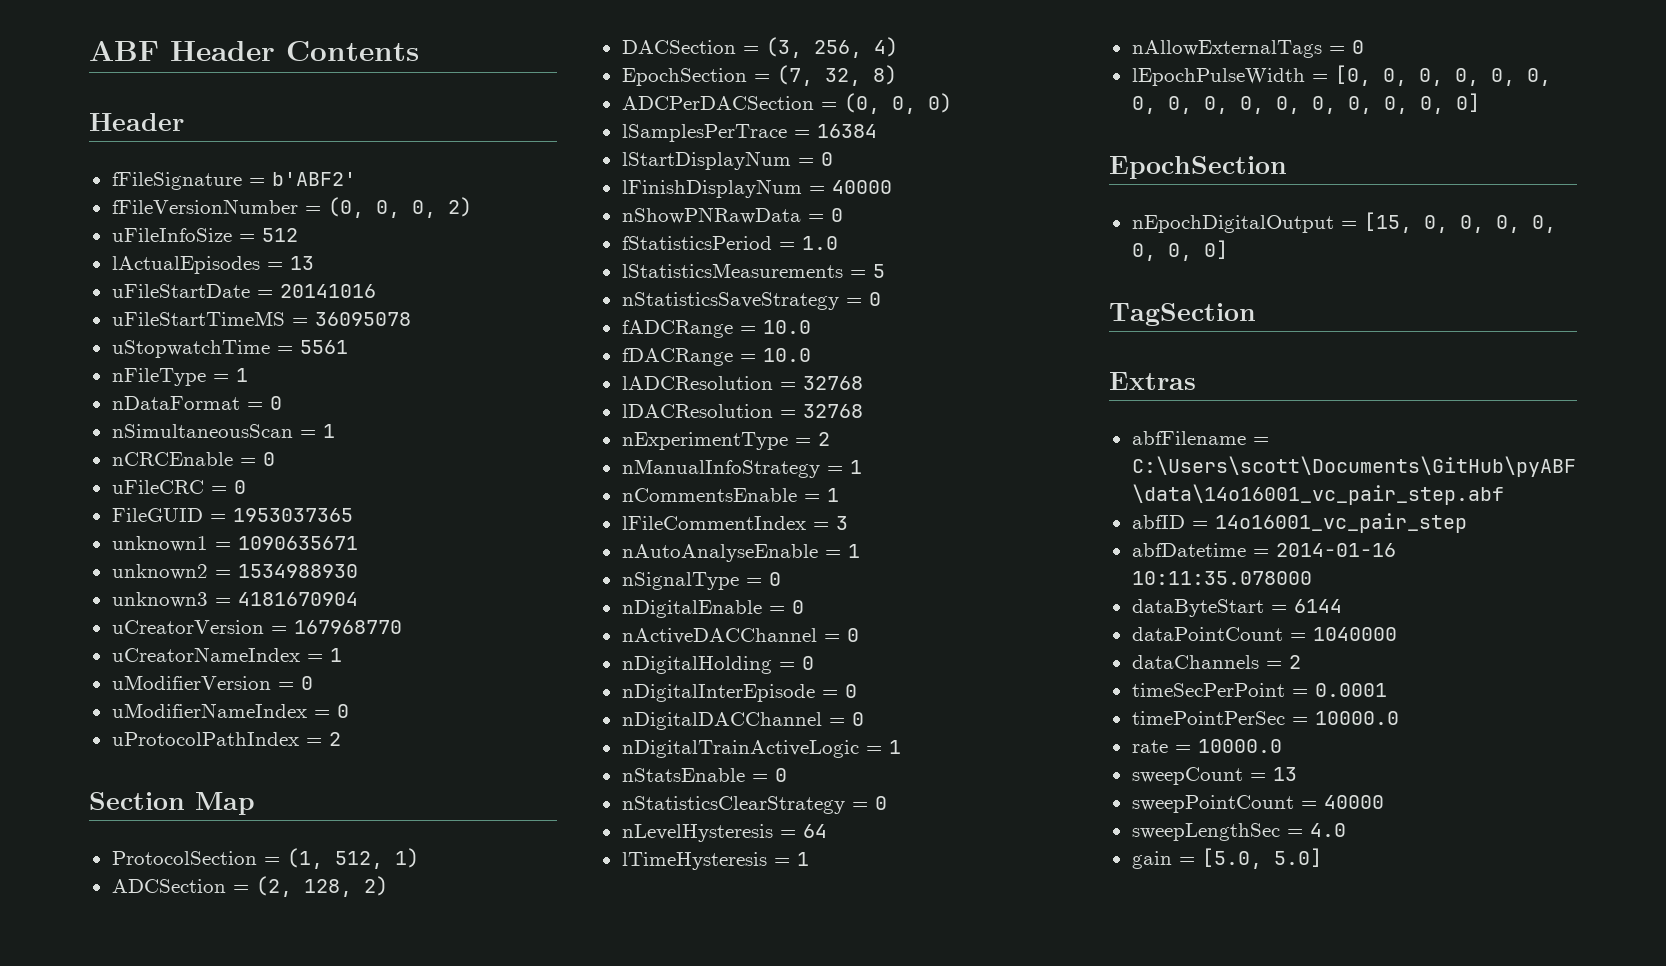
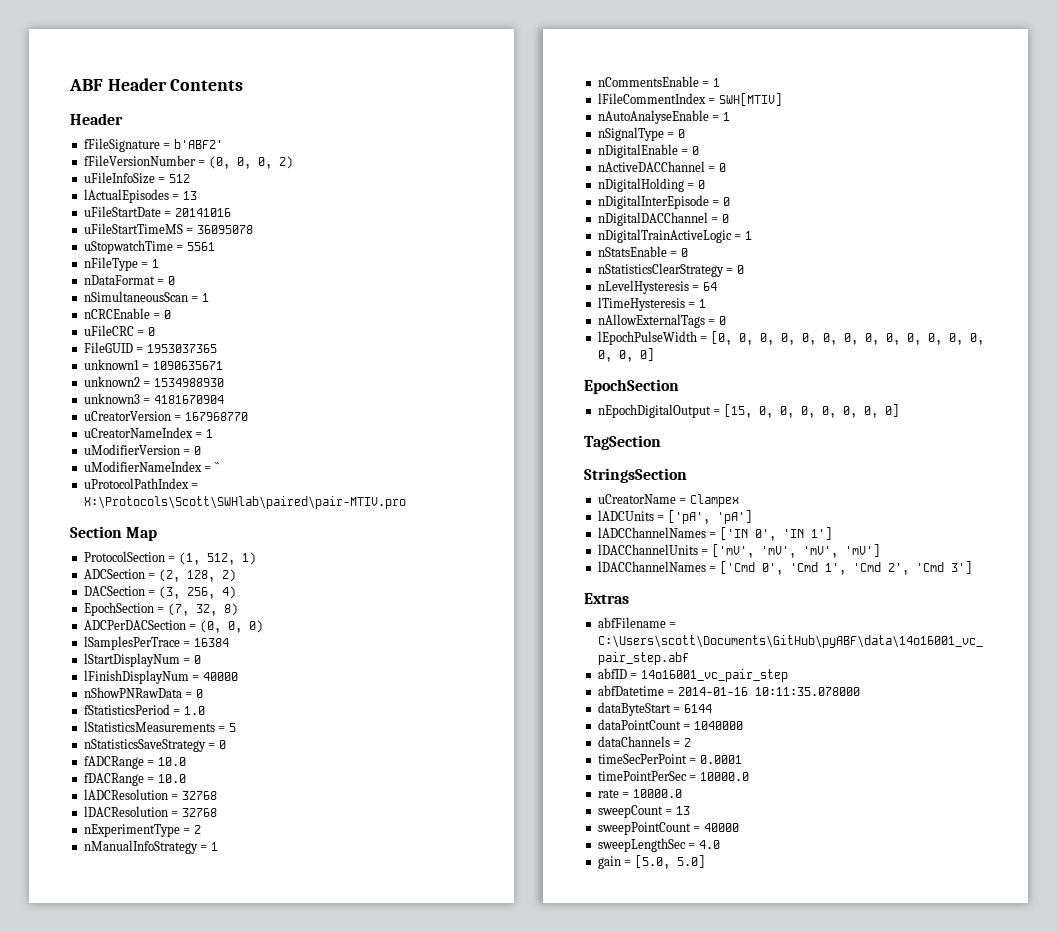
- uModifierNameIndex = 0
+ uModifierNameIndex = ``
- uProtocolPathIndex = 2
+ uProtocolPathIndex = X:\Protocols\Scott\SWHlab\paired\pair-MTIV.pro
- lFileCommentIndex = 3
+ lFileCommentIndex = SWH[MTIV]
+ StringsSection
+ uCreatorName = Clampex
+ lADCUnits = ['pA', 'pA']
+ lADCChannelNames = ['IN 0', 'IN 1']
+ lDACChannelUnits = ['mV', 'mV', 'mV', 'mV']
+ lDACChannelNames = ['Cmd 0', 'Cmd 1', 'Cmd 2', 'Cmd 3']

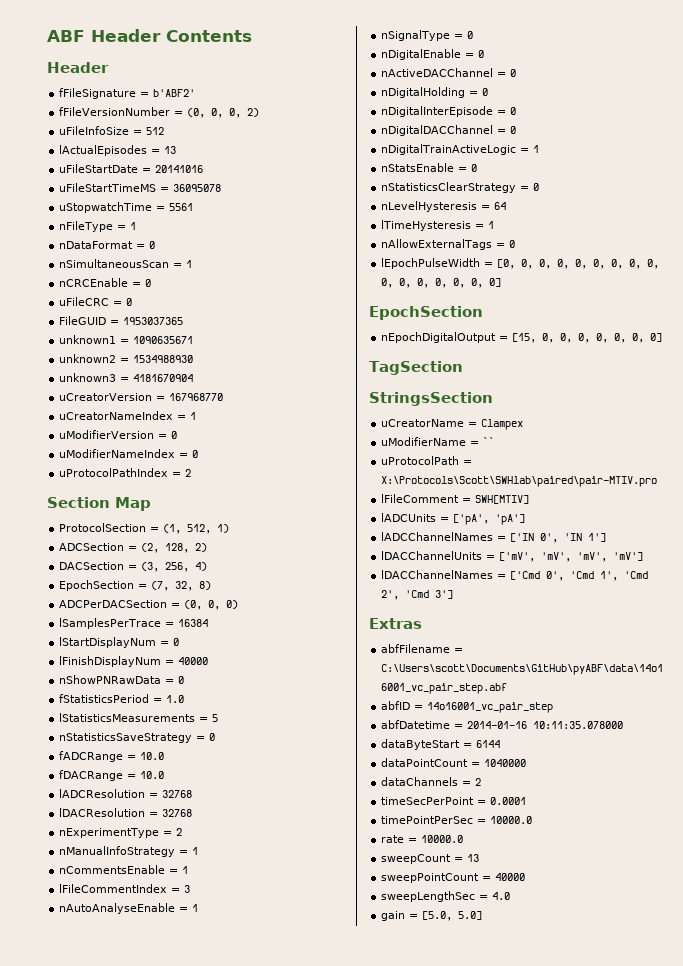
- uModifierNameIndex = ``
+ uModifierNameIndex = 0
- uProtocolPathIndex = X:\Protocols\Scott\SWHlab\paired\pair-MTIV.pro
+ uProtocolPathIndex = 2
- lFileCommentIndex = SWH[MTIV]
+ lFileCommentIndex = 3
+ uModifierName = ``
+ uProtocolPath = X:\Protocols\Scott\SWHlab\paired\pair-MTIV.pro
+ lFileComment = SWH[MTIV]

